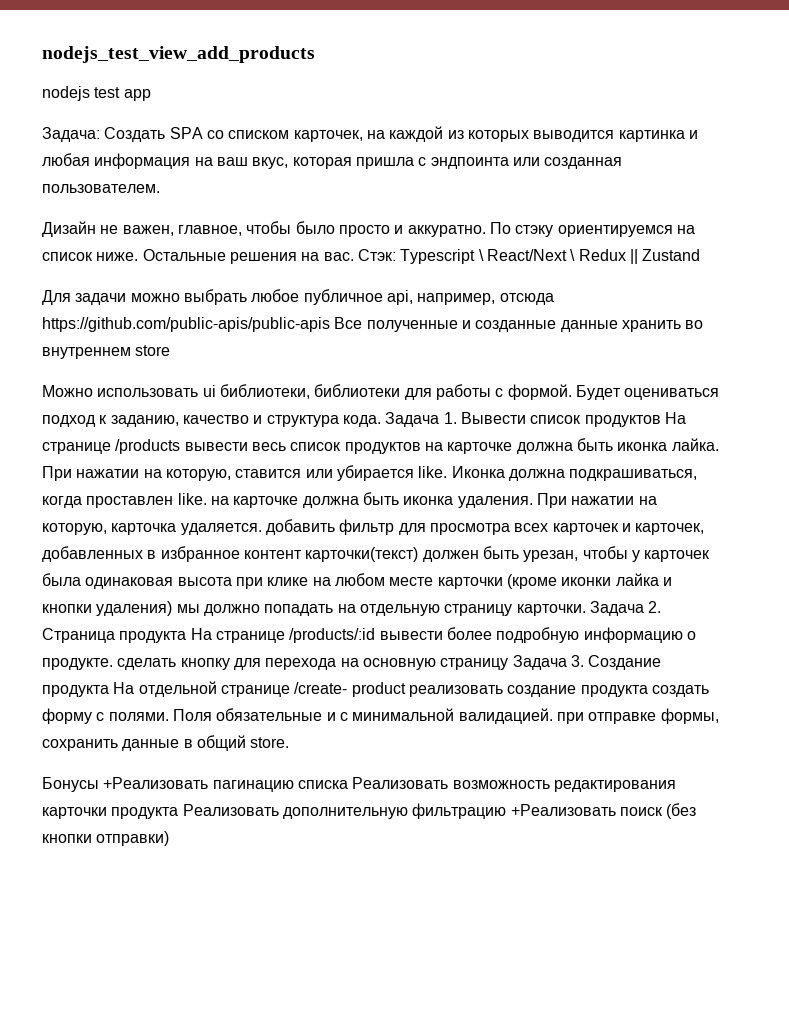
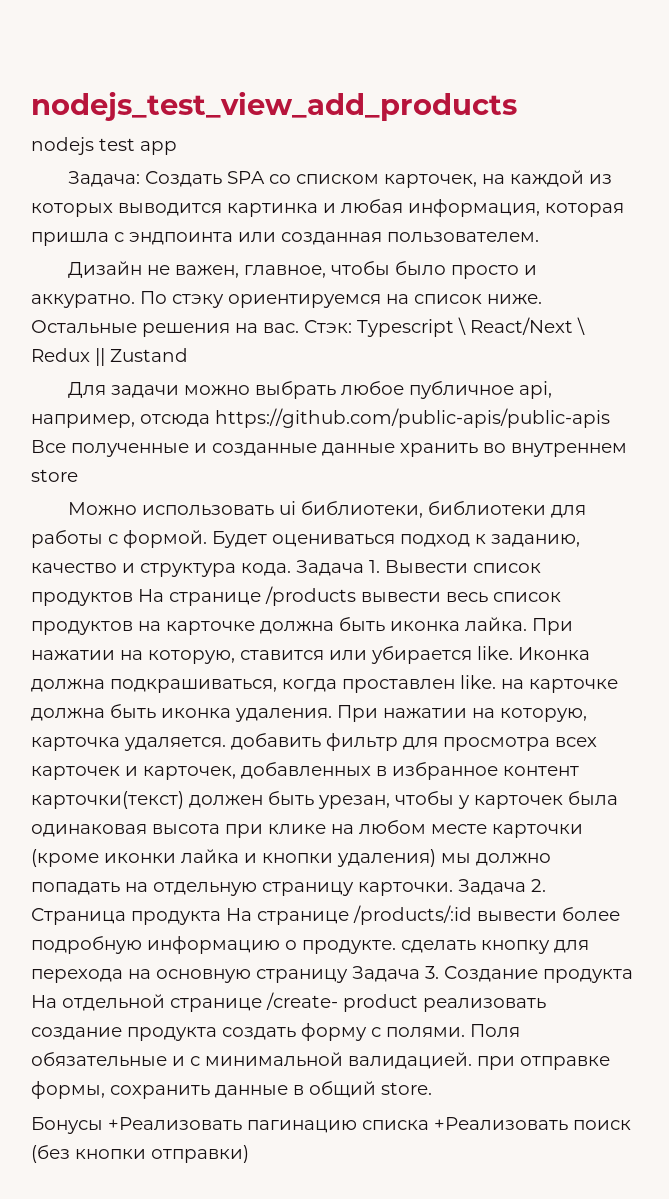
- Задача: Создать SPA со списком карточек, на каждой из которых выводится картинка и любая информация на ваш вкус, которая пришла с эндпоинта или созданная пользователем.
+ Задача: Создать SPA со списком карточек, на каждой из которых выводится картинка и любая информация, которая пришла с эндпоинта или созданная пользователем.
- Бонусы +Реализовать пагинацию списка Реализовать возможность редактирования карточки продукта Реализовать дополнительную фильтрацию +Реализовать поиск (без кнопки отправки)
+ Бонусы +Реализовать пагинацию списка +Реализовать поиск (без кнопки отправки)

